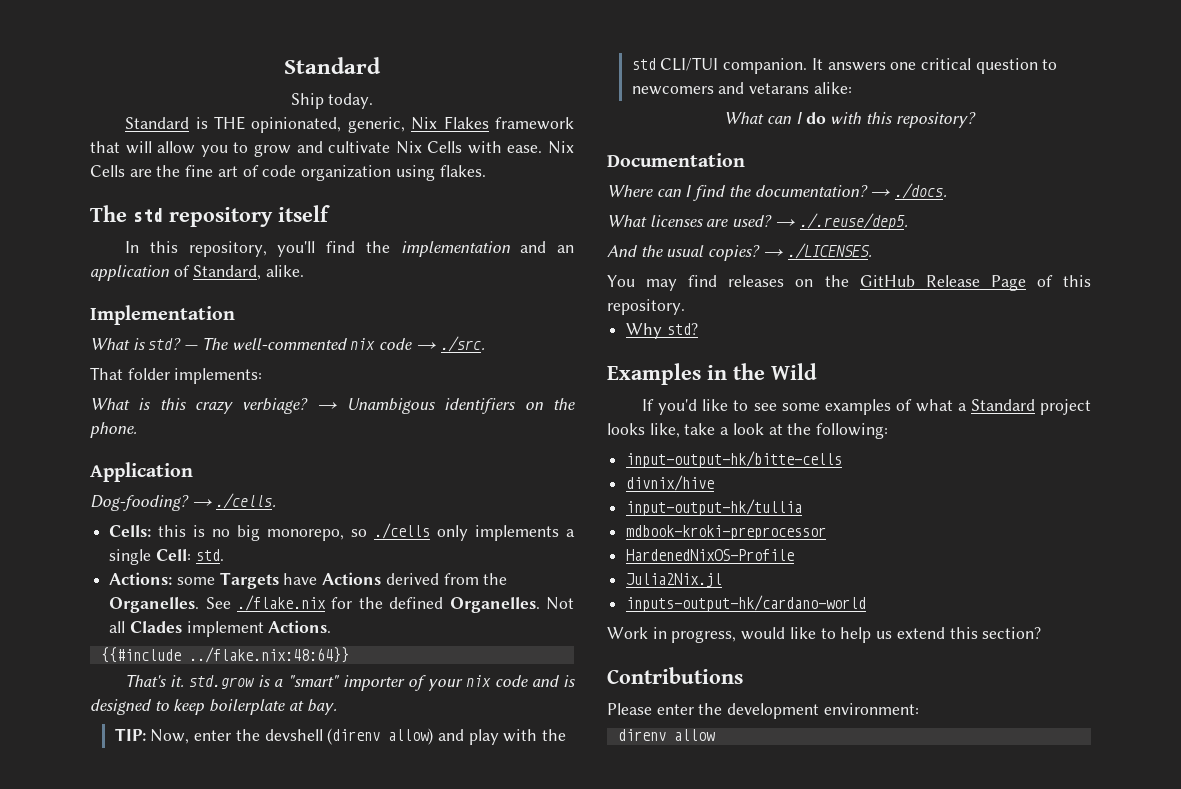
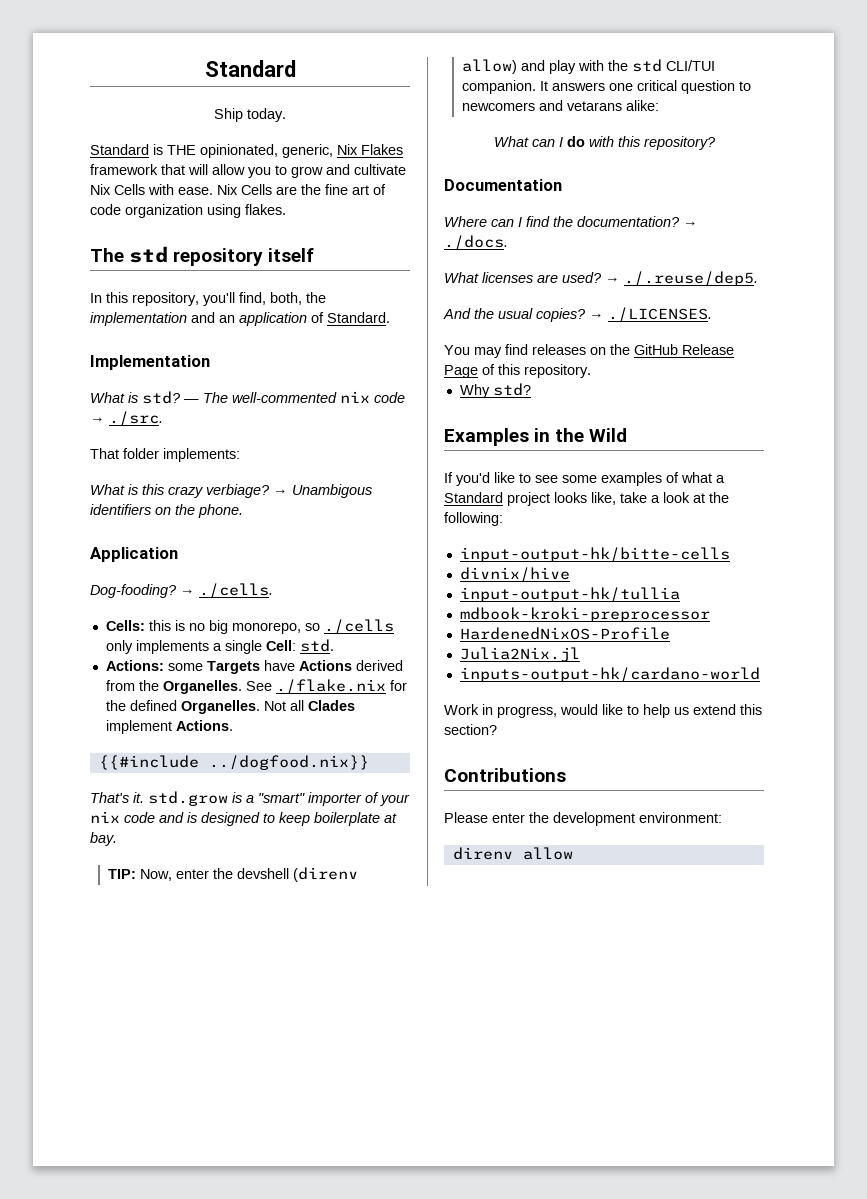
- In this repository, you'll find the implementation and an application of Standard, alike.
+ In this repository, you'll find, both, the implementation and an application of Standard.
- {{#include ../flake.nix:48:64}}
+ {{#include ../dogfood.nix}}

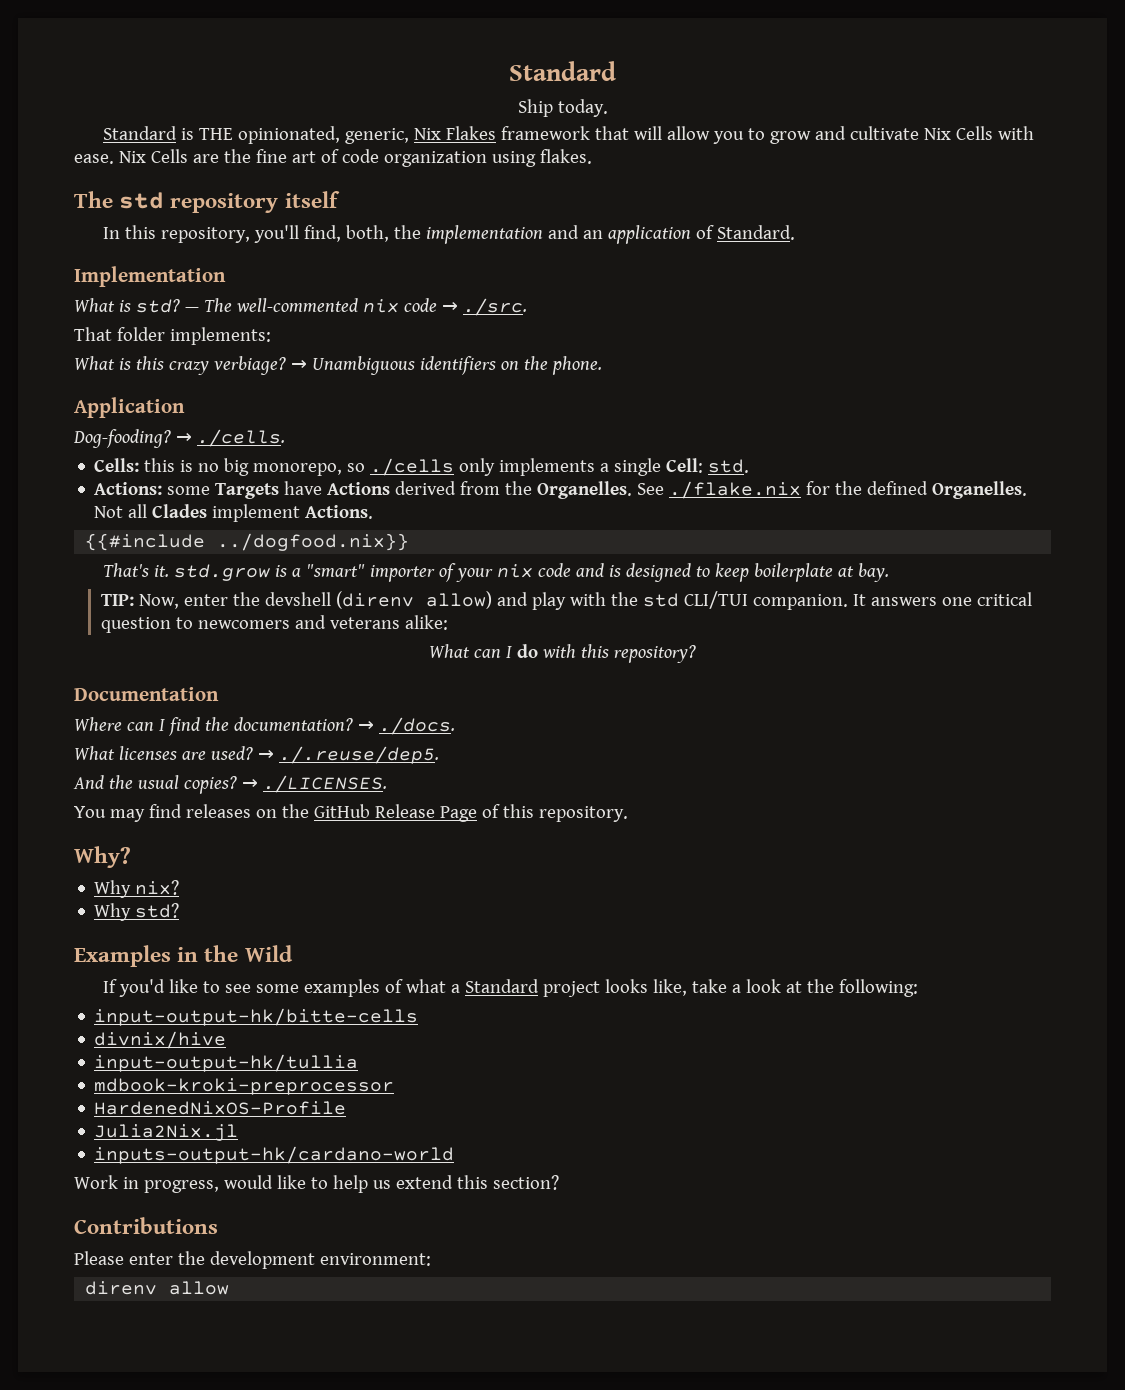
- → Unambigous identifiers on the phone.
+ → Unambiguous identifiers on the phone.
- It answers one critical question to newcomers and vetarans alike:
+ It answers one critical question to newcomers and veterans alike:
+ Why?
+ Why nix?

